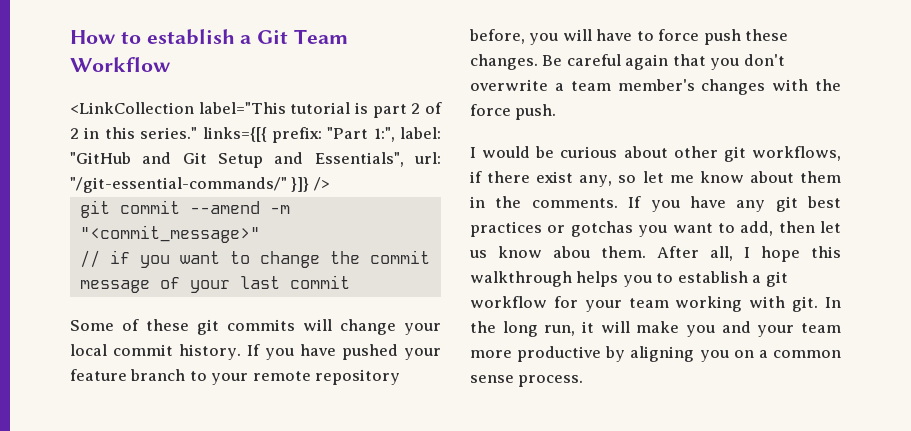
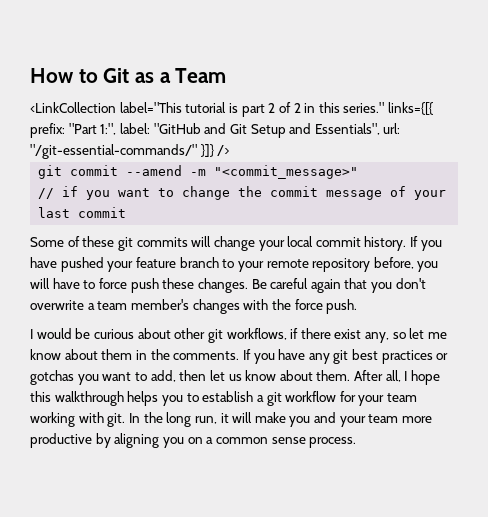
- How to establish a Git Team Workflow
+ How to Git as a Team
- If you have any git best practices or gotchas you want to add, then let us know abou them.
+ If you have any git best practices or gotchas you want to add, then let us know about them.

